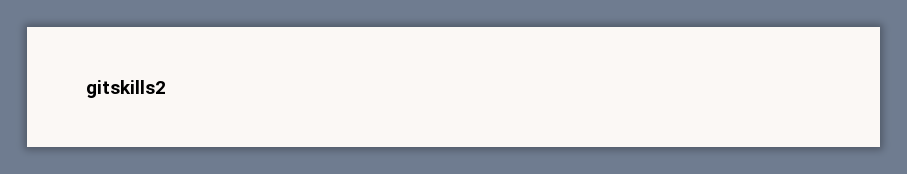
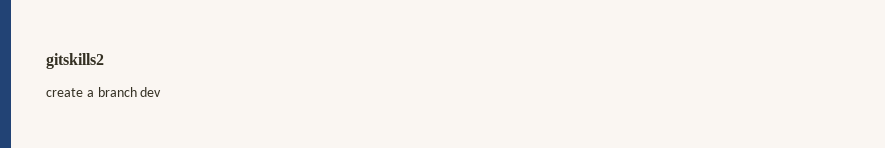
+ create a branch dev

